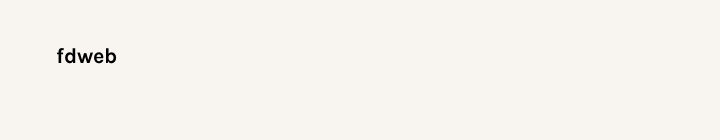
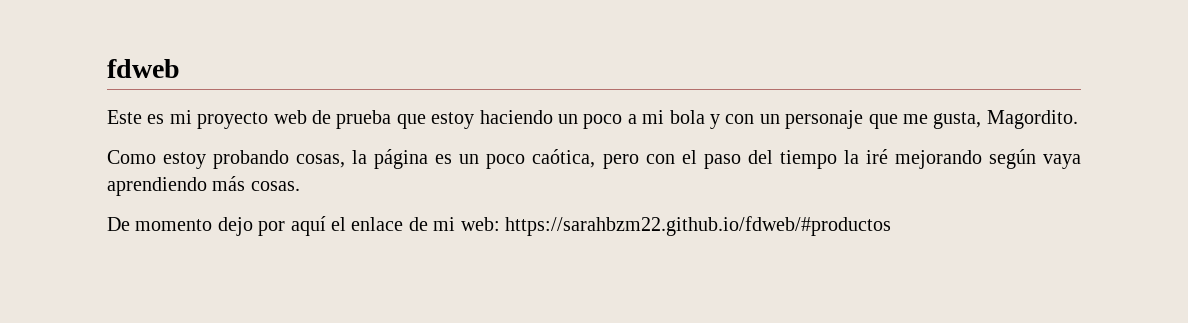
+ Este es mi proyecto web de prueba que estoy haciendo un poco a mi bola y con un personaje que me gusta, Magordito.
+ Como estoy probando cosas, la página es un poco caótica, pero con el paso del tiempo la iré mejorando según vaya aprendiendo más cosas.
+ De momento dejo por aquí el enlace de mi web: https://sarahbzm22.github.io/fdweb/#productos

